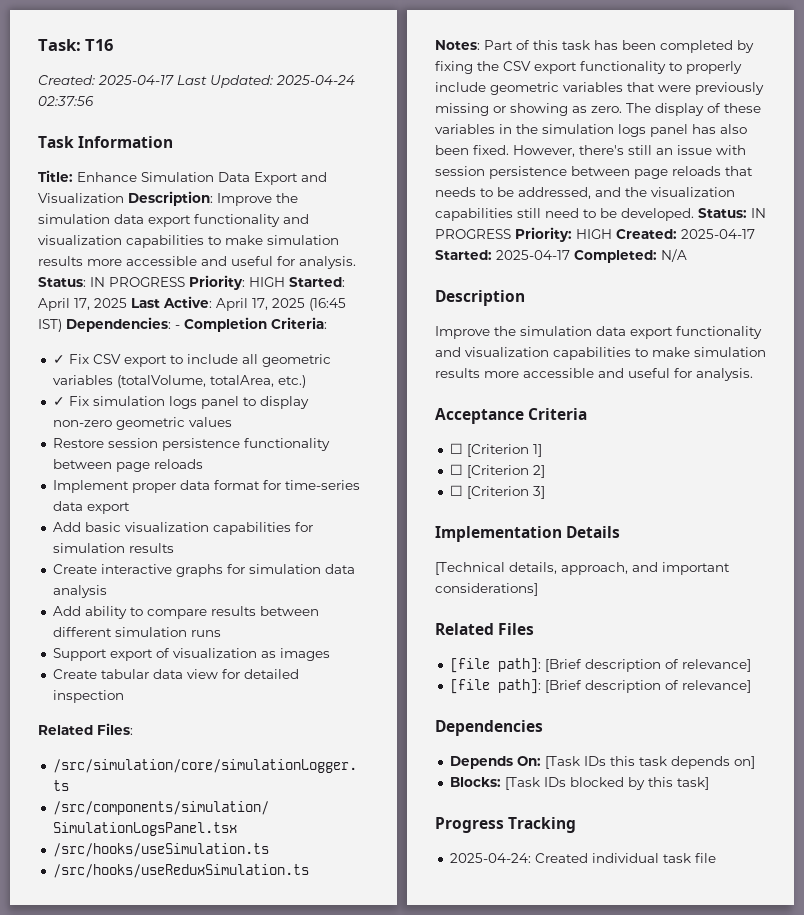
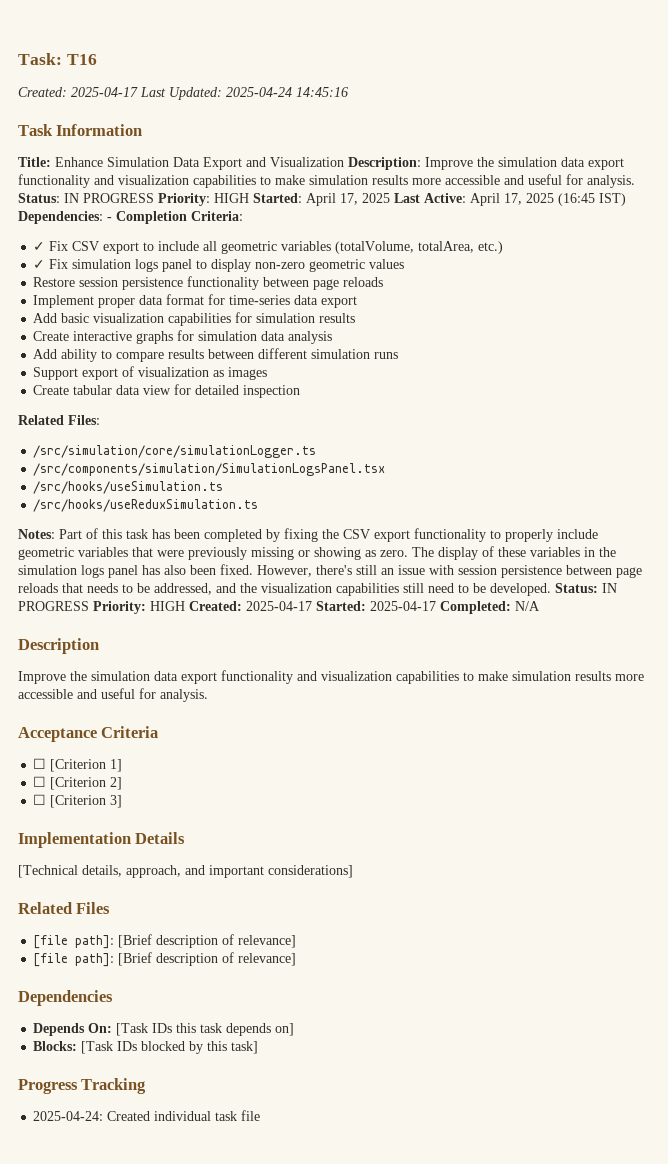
- Created: 2025-04-17 Last Updated: 2025-04-24 02:37:56
+ Created: 2025-04-17 Last Updated: 2025-04-24 14:45:16

